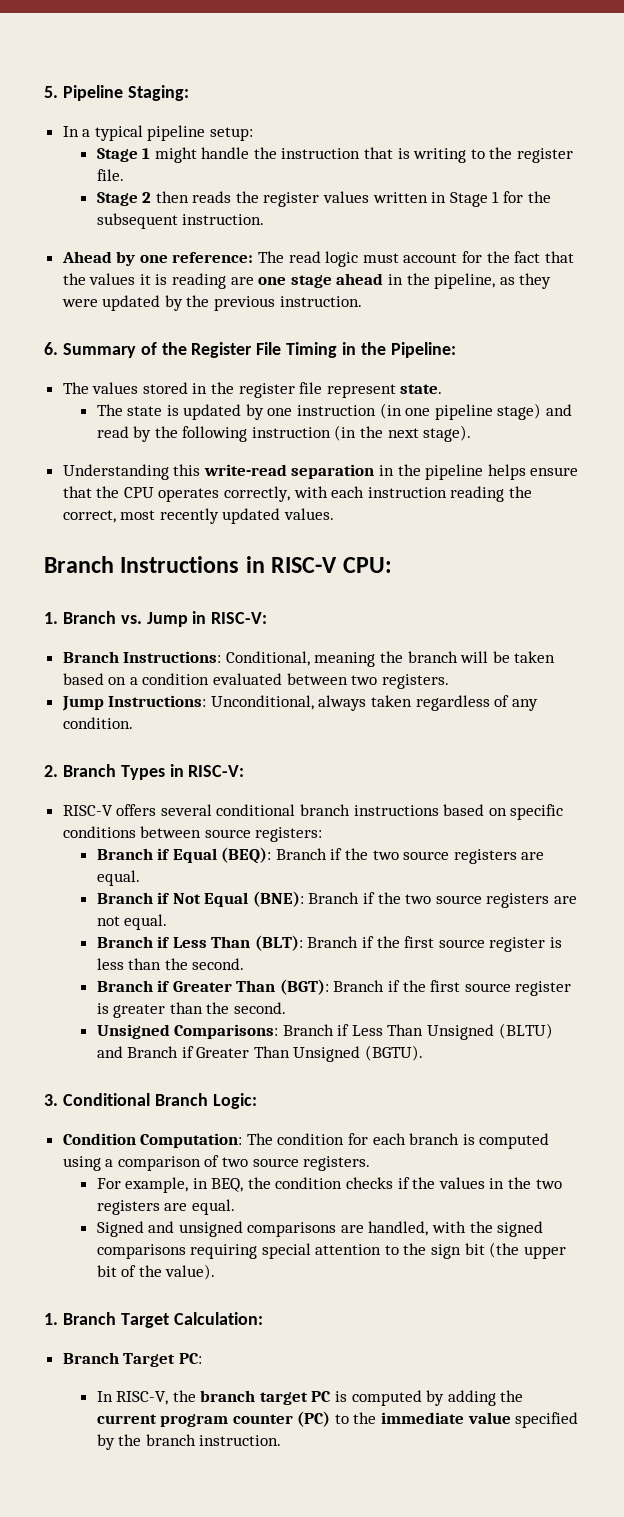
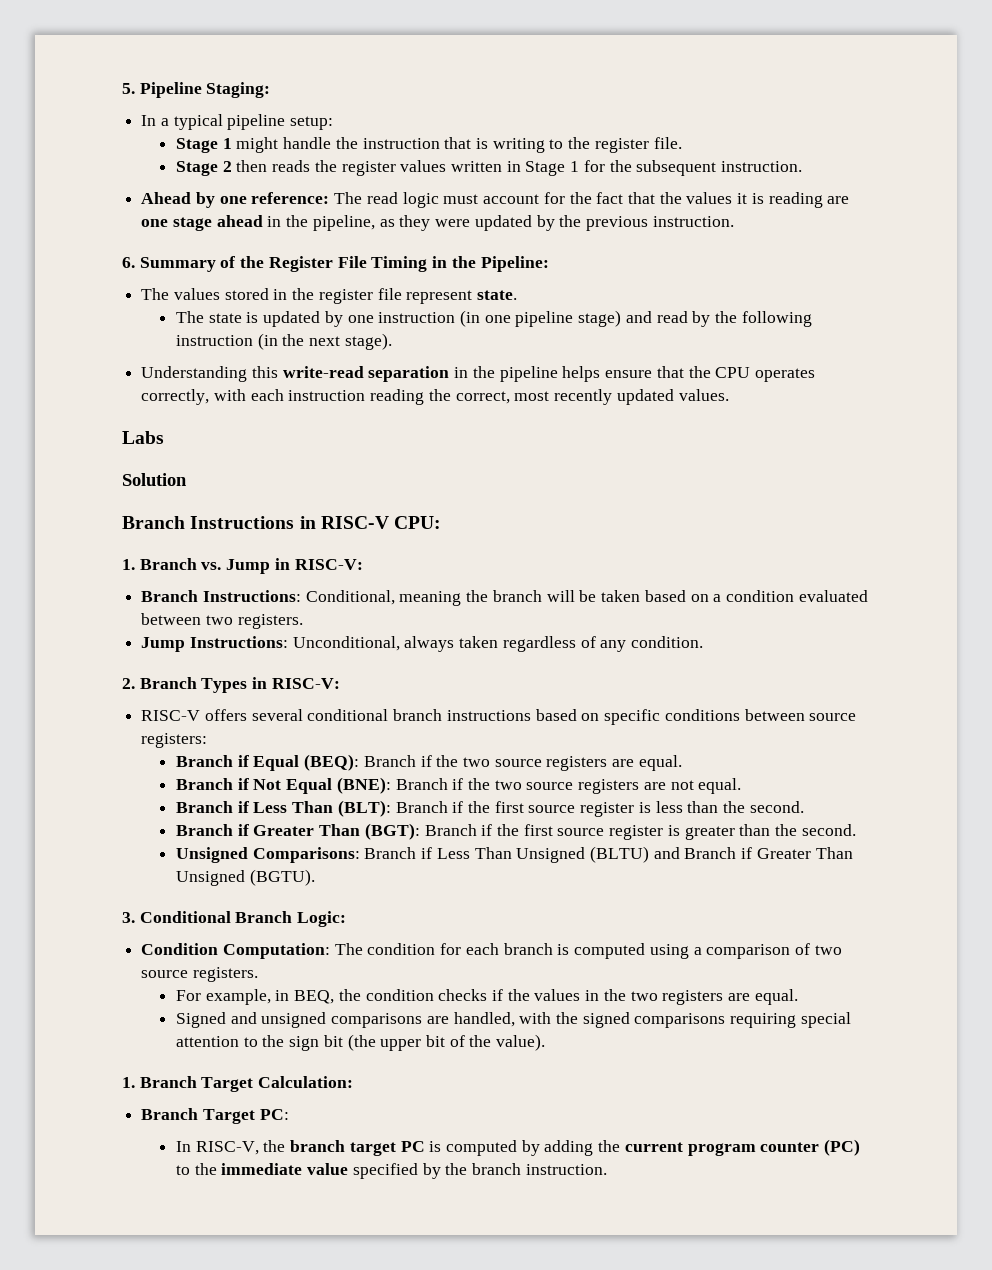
+ Labs
+ Solution

